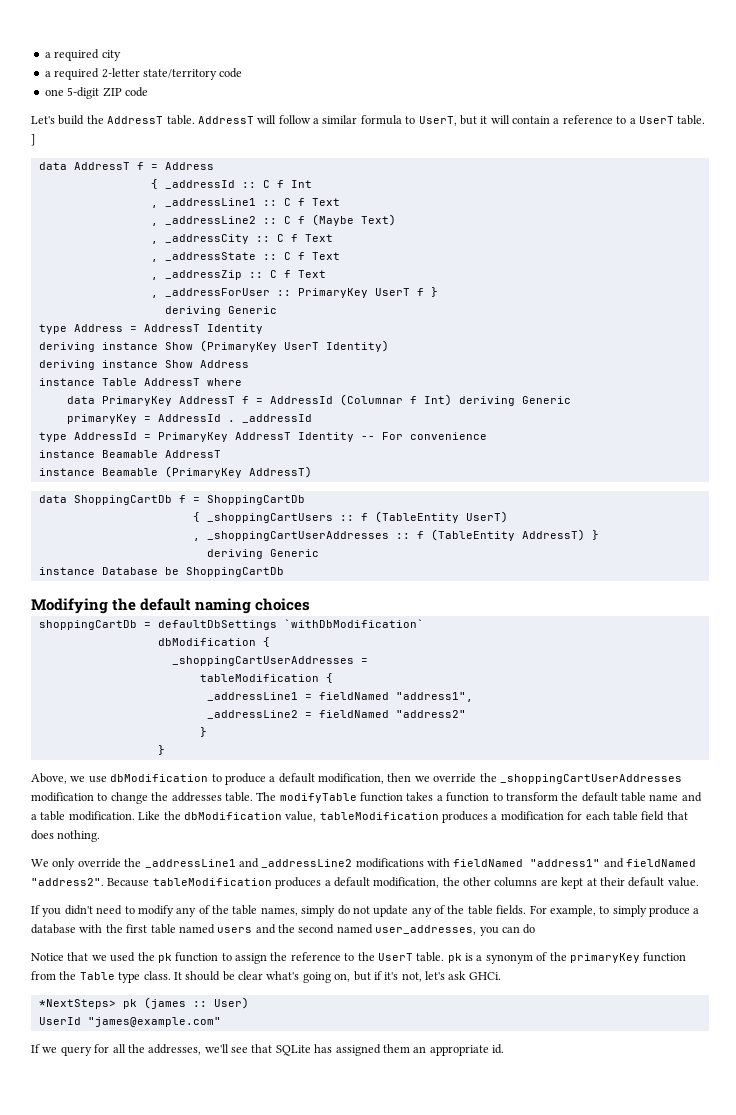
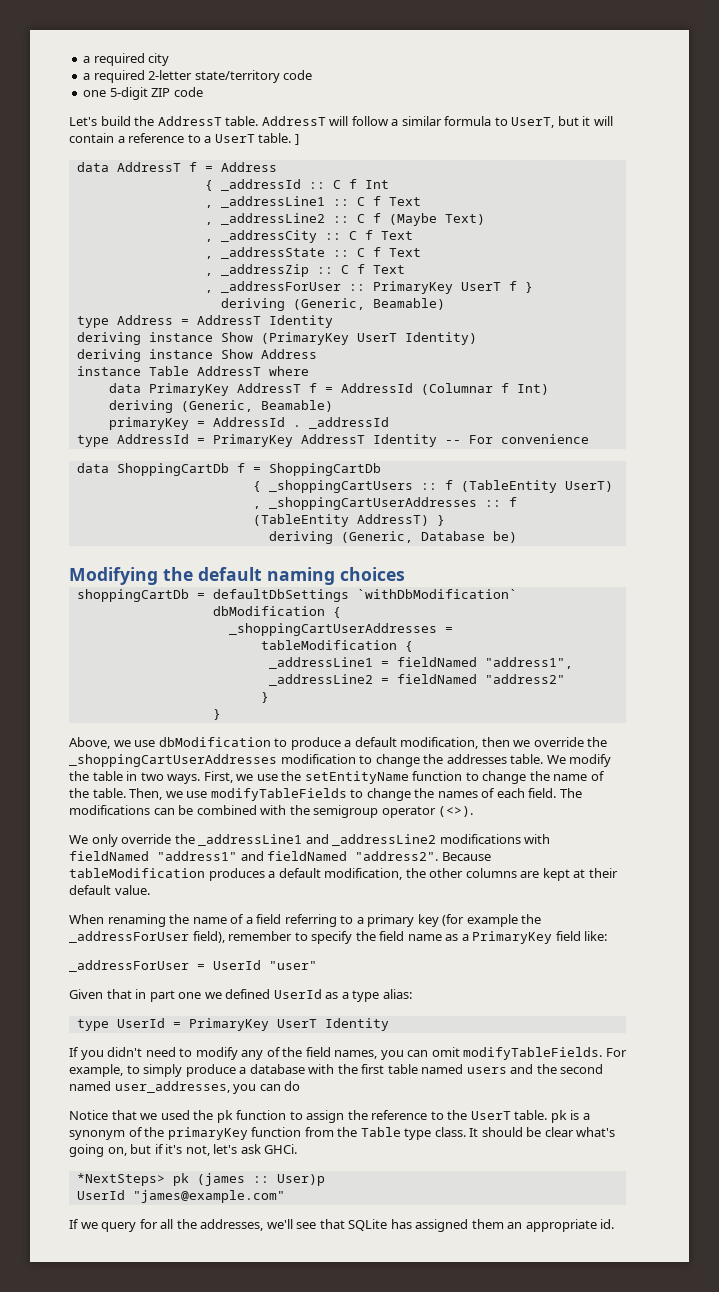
  , _addressForUser :: PrimaryKey UserT f }
- deriving Generic
+ deriving (Generic, Beamable)
- data PrimaryKey AddressT f = AddressId (Columnar f Int) deriving Generic
+ data PrimaryKey AddressT f = AddressId (Columnar f Int) deriving (Generic, Beamable)
- instance Beamable AddressT
- instance Beamable (PrimaryKey AddressT)
  , _shoppingCartUserAddresses :: f (TableEntity AddressT) }
- deriving Generic
- instance Database be ShoppingCartDb
+ deriving (Generic, Database be)
- The modifyTable function takes a function to transform the default table name and a table modification. Like the dbModification value, tableModification produces a modification for each table field that does nothing.
+ We modify the table in two ways. First, we use the setEntityName function to change the name of the table. Then, we use modifyTableFields to change the names of each field. The modifications can be combined with the semigroup operator (<>).
+ When renaming the name of a field referring to a primary key (for example the _addressForUser field), remember to specify the field name as a PrimaryKey field like:
+ _addressForUser = UserId "user"
+ Given that in part one we defined UserId as a type alias:
+ type UserId = PrimaryKey UserT Identity
- If you didn't need to modify any of the table names, simply do not update any of the table fields.
+ If you didn't need to modify any of the field names, you can omit modifyTableFields.
- *NextSteps> pk (james :: User)
+ *NextSteps> pk (james :: User)p

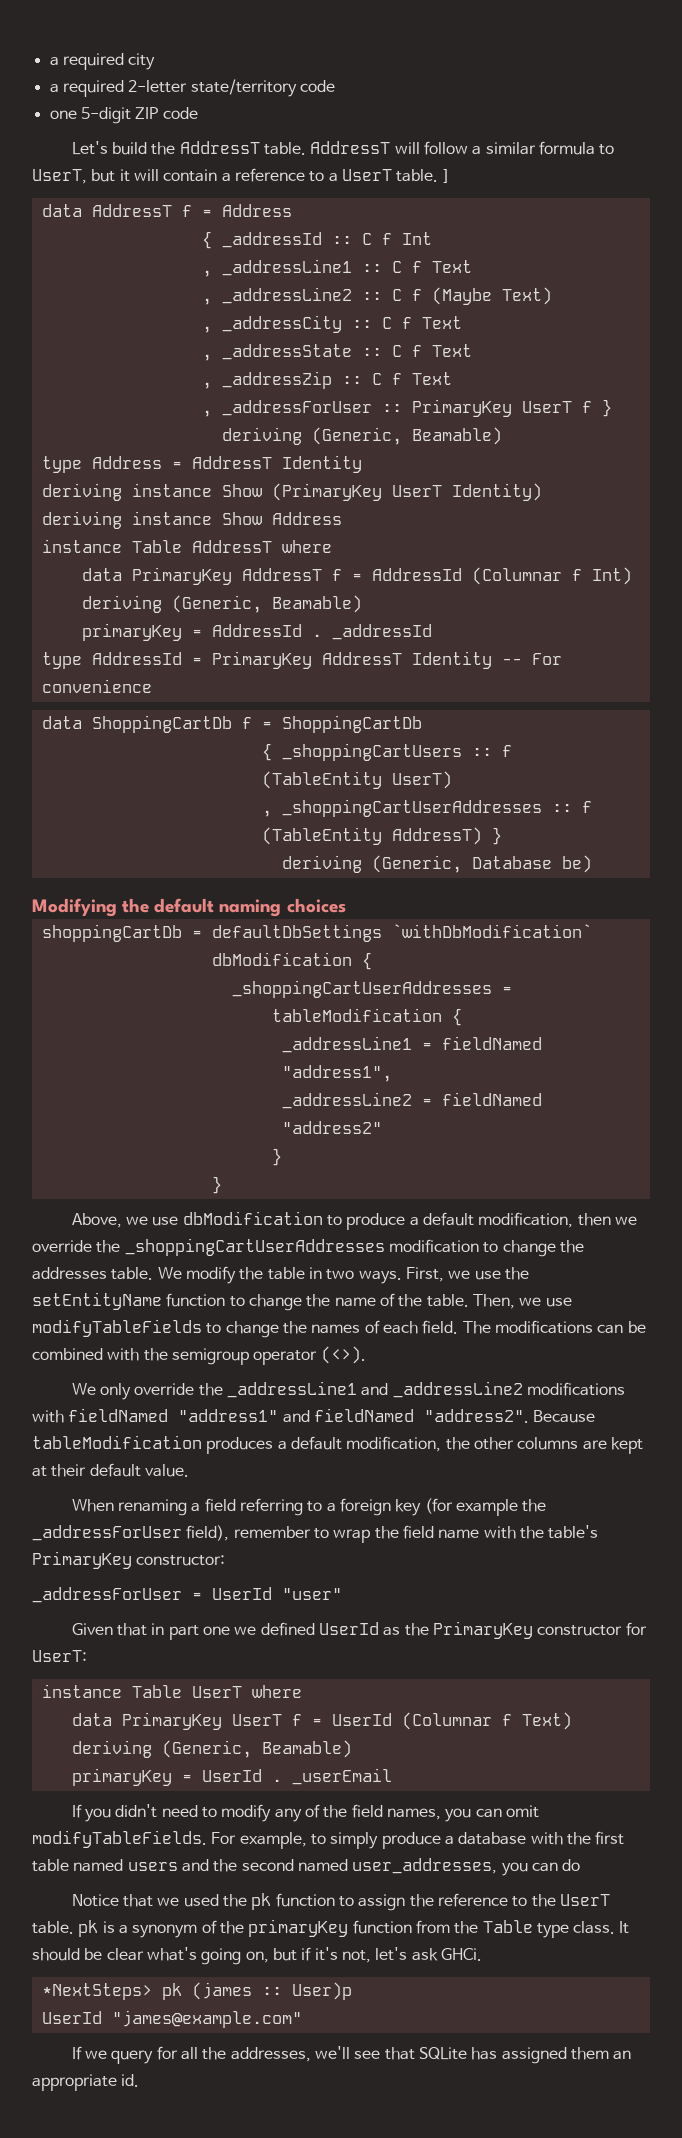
- When renaming the name of a field referring to a primary key (for example the _addressForUser field), remember to specify the field name as a PrimaryKey field like:
+ When renaming a field referring to a foreign key (for example the _addressForUser field), remember to wrap the field name with the table's PrimaryKey constructor:
- Given that in part one we defined UserId as a type alias:
- type UserId = PrimaryKey UserT Identity
+ Given that in part one we defined UserId as the PrimaryKey constructor for UserT:
+ instance Table UserT where
+ data PrimaryKey UserT f = UserId (Columnar f Text) deriving (Generic, Beamable)
+ primaryKey = UserId . _userEmail

